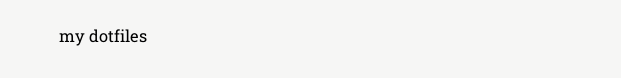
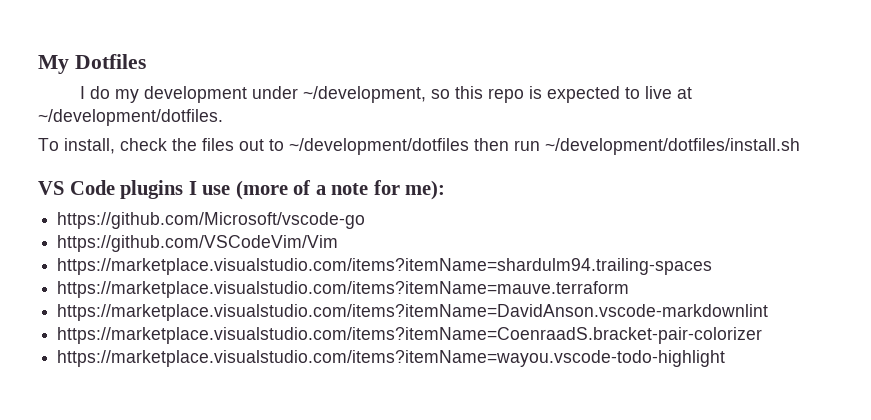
- my dotfiles
+ My Dotfiles
+ I do my development under ~/development, so this repo is expected to live at ~/development/dotfiles.
+ To install, check the files out to ~/development/dotfiles then run ~/development/dotfiles/install.sh
+ VS Code plugins I use (more of a note for me):
+ https://github.com/Microsoft/vscode-go
+ https://github.com/VSCodeVim/Vim
+ https://marketplace.visualstudio.com/items?itemName=shardulm94.trailing-spaces
+ https://marketplace.visualstudio.com/items?itemName=mauve.terraform
+ https://marketplace.visualstudio.com/items?itemName=DavidAnson.vscode-markdownlint
+ https://marketplace.visualstudio.com/items?itemName=CoenraadS.bracket-pair-colorizer
+ https://marketplace.visualstudio.com/items?itemName=wayou.vscode-todo-highlight

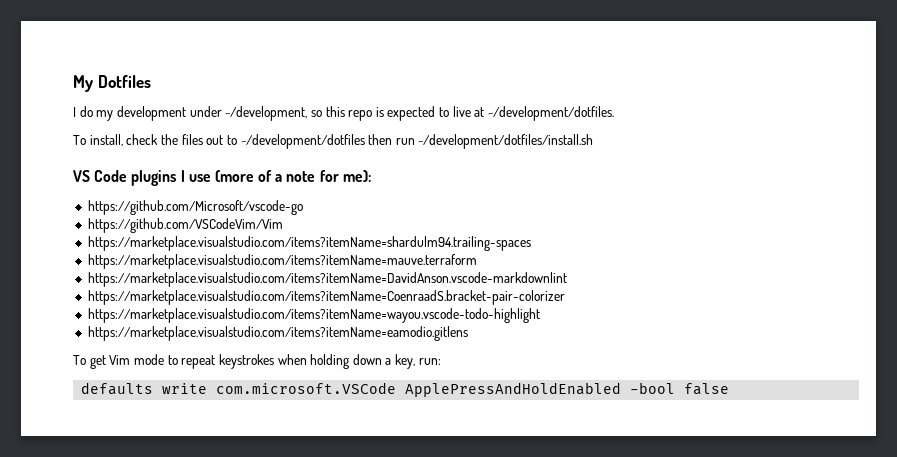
+ https://marketplace.visualstudio.com/items?itemName=eamodio.gitlens
+ To get Vim mode to repeat keystrokes when holding down a key, run:
+ defaults write com.microsoft.VSCode ApplePressAndHoldEnabled -bool false

